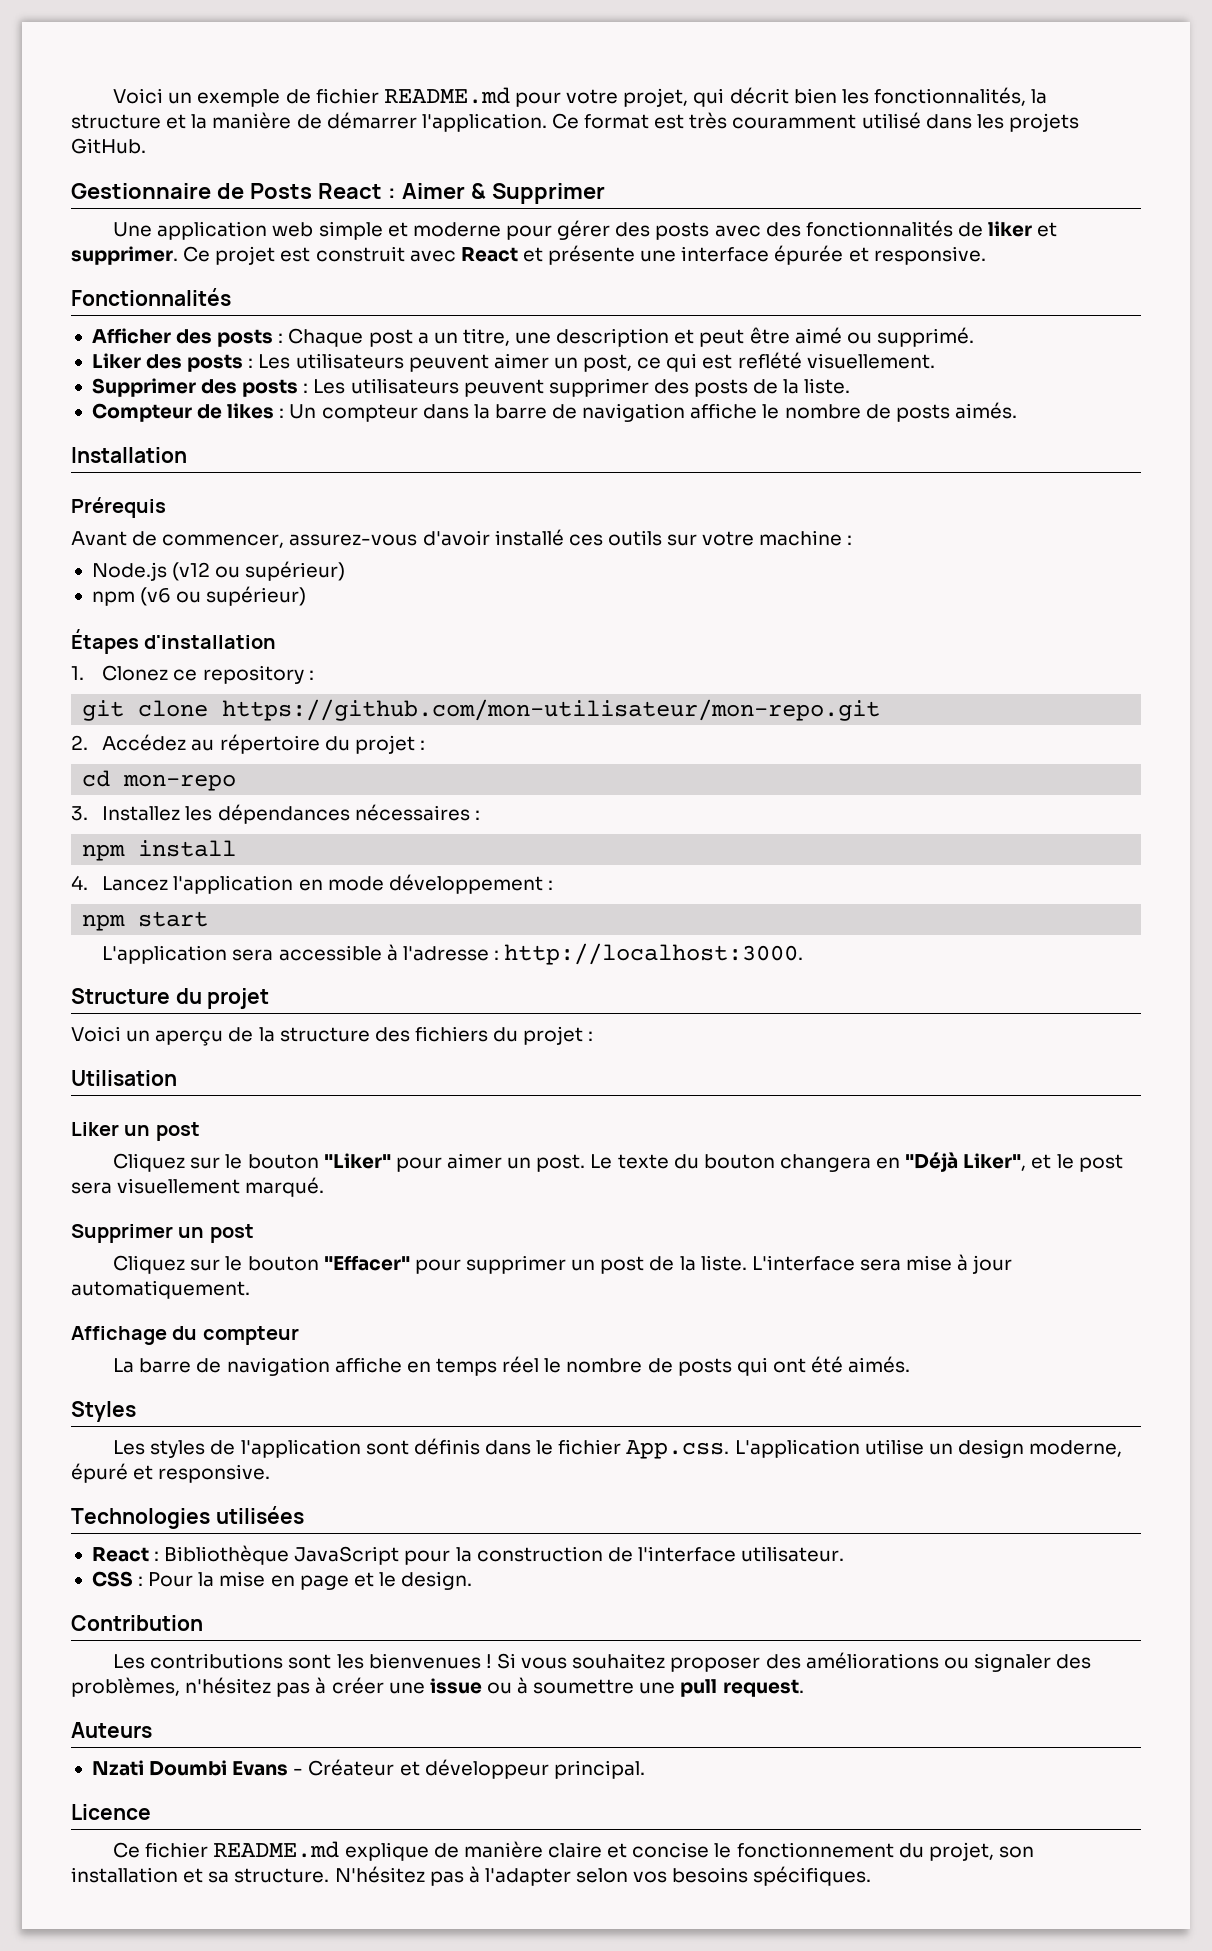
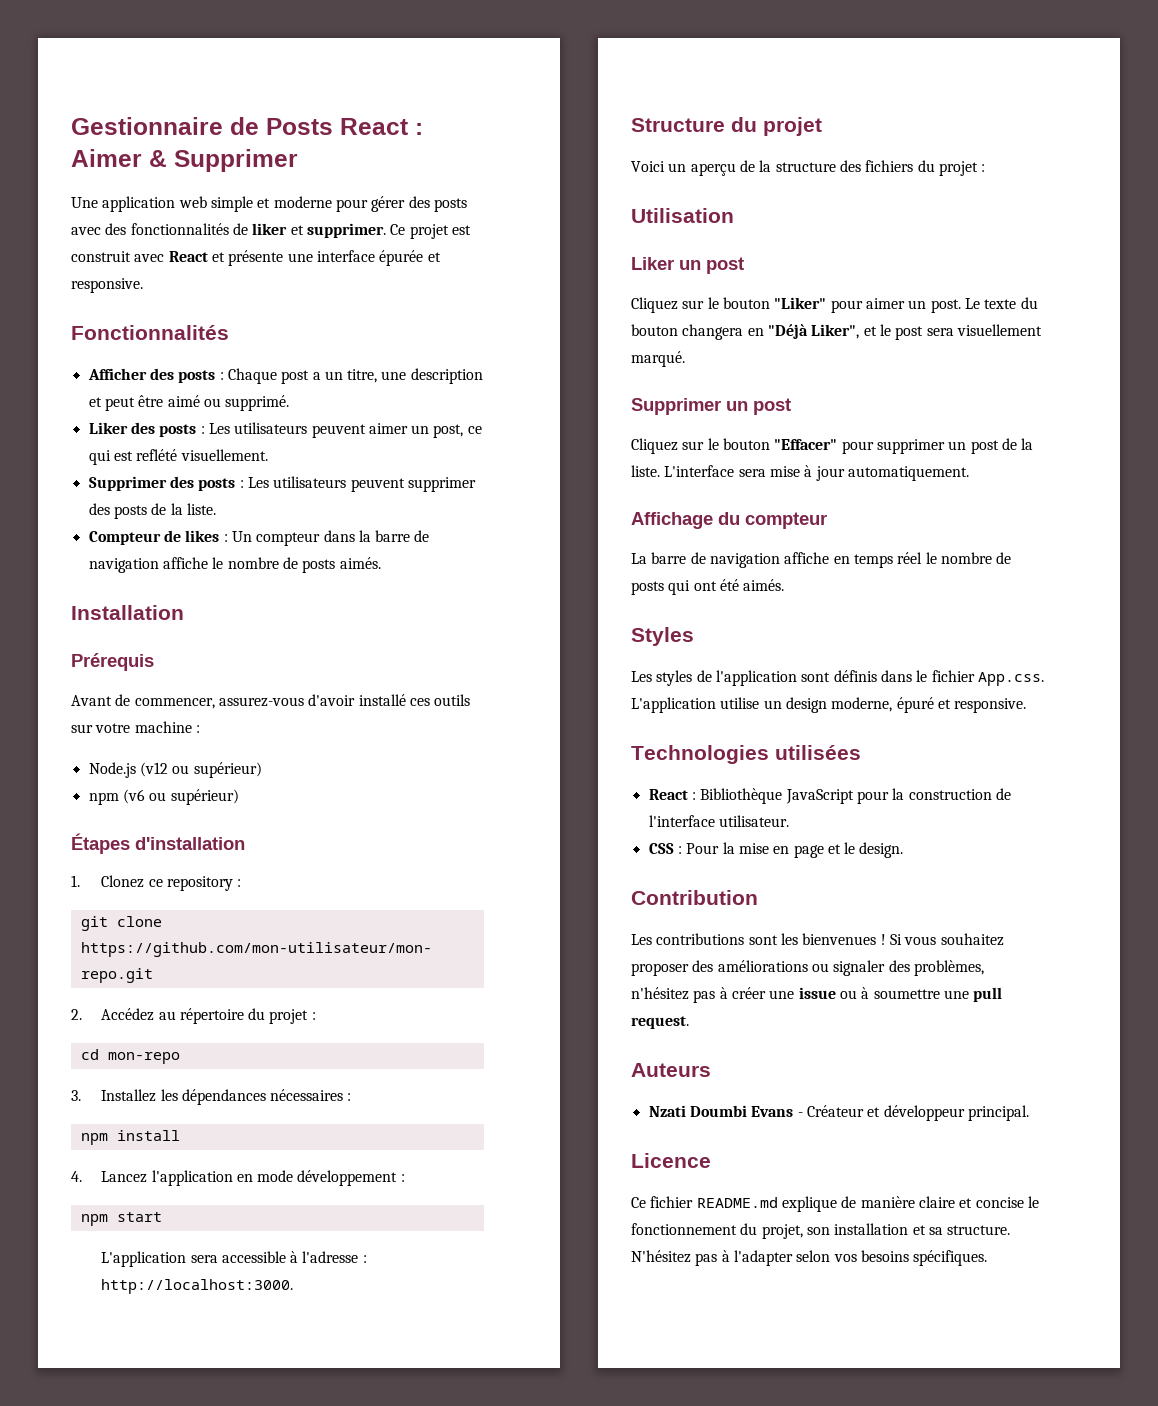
- Voici un exemple de fichier README.md pour votre projet, qui décrit bien les fonctionnalités, la structure et la manière de démarrer l'application. Ce format est très couramment utilisé dans les projets GitHub.

